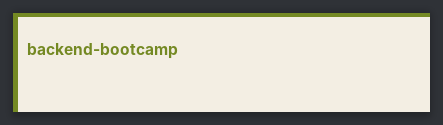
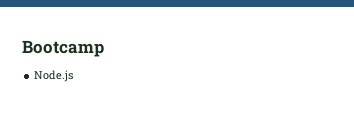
- backend-bootcamp
+ Bootcamp
+ Node.js

